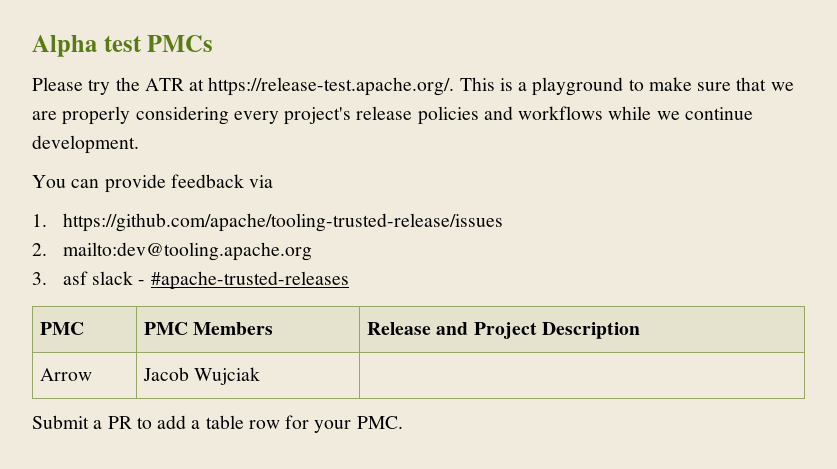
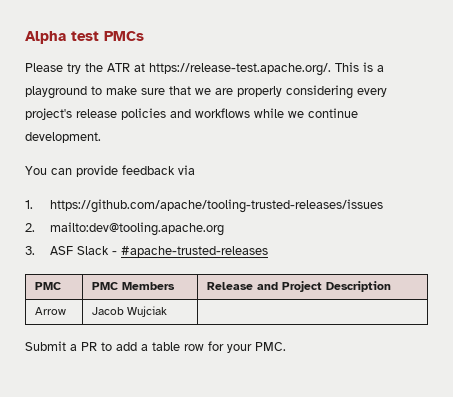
- 1. https://github.com/apache/tooling-trusted-release/issues
+ 1. https://github.com/apache/tooling-trusted-releases/issues
- 3. asf slack - #apache-trusted-releases
+ 3. ASF Slack - #apache-trusted-releases

